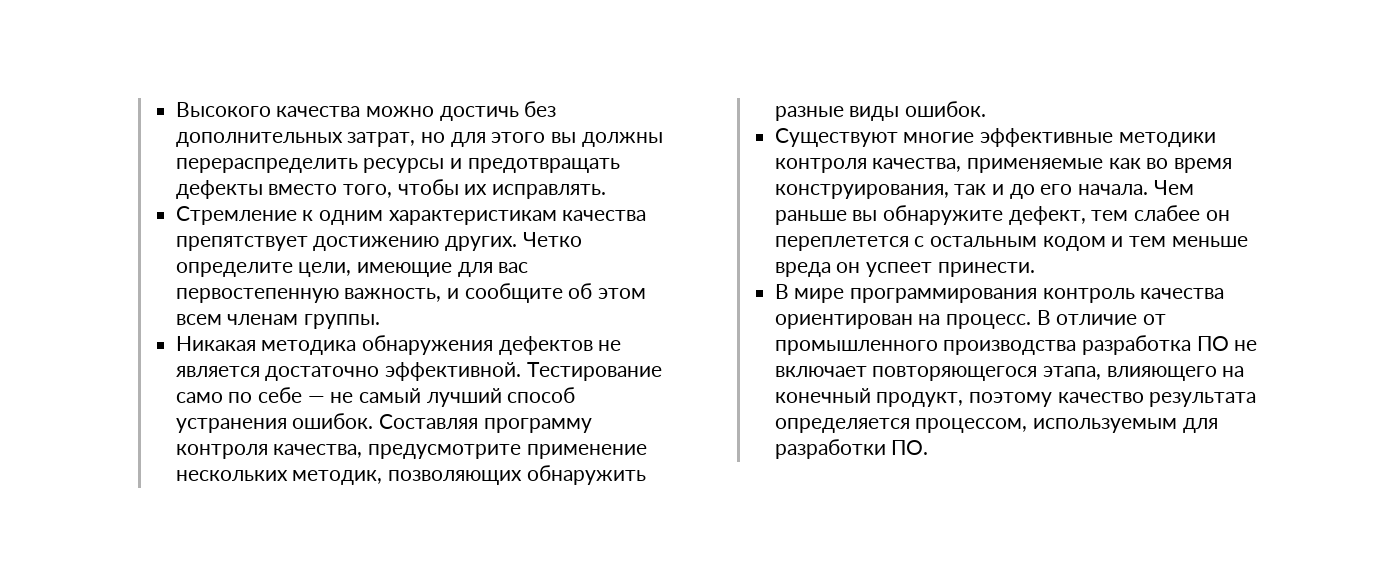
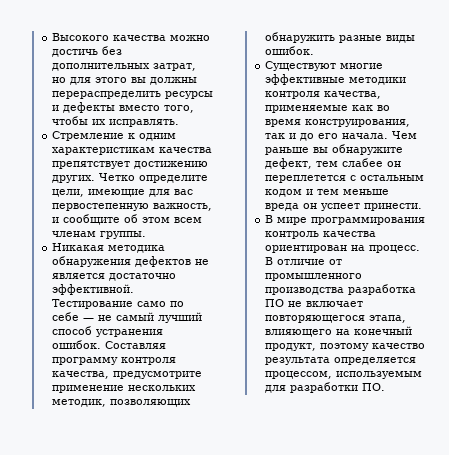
- Высокого качества можно достичь без дополнительных затрат, но для этого вы должны перераспределить ресурсы и предотвращать дефекты вместо того, чтобы их исправлять.
+ Высокого качества можно достичь без дополнительных затрат, но для этого вы должны перераспределить ресурсы и дефекты вместо того, чтобы их исправлять.

